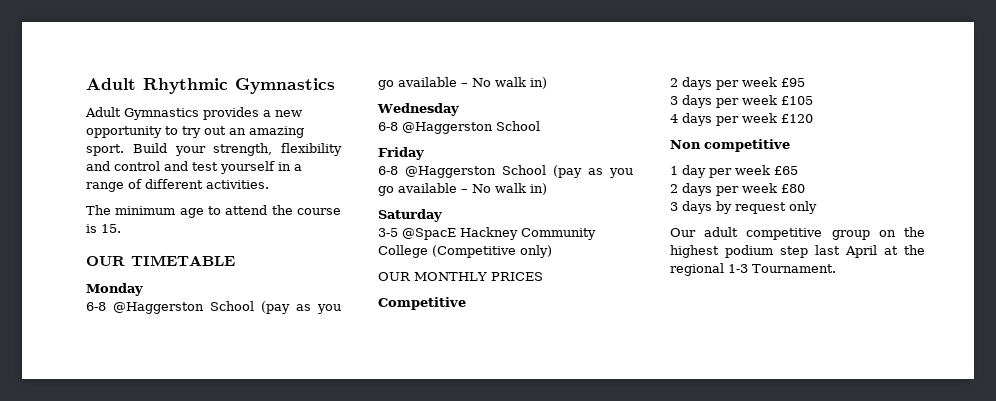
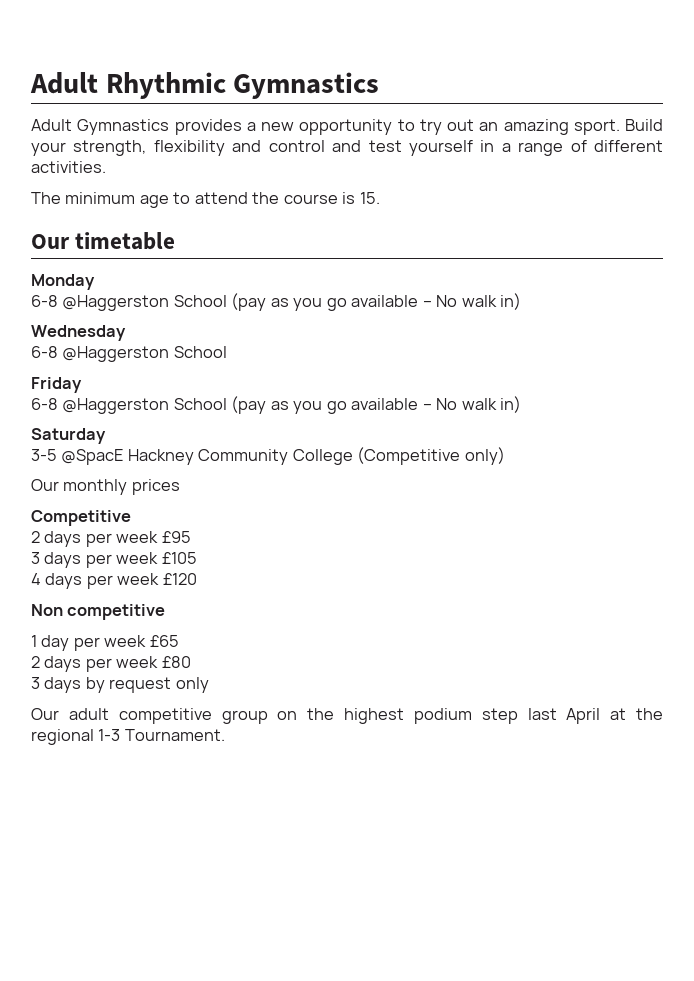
- OUR TIMETABLE
+ Our timetable
- OUR MONTHLY PRICES
+ Our monthly prices

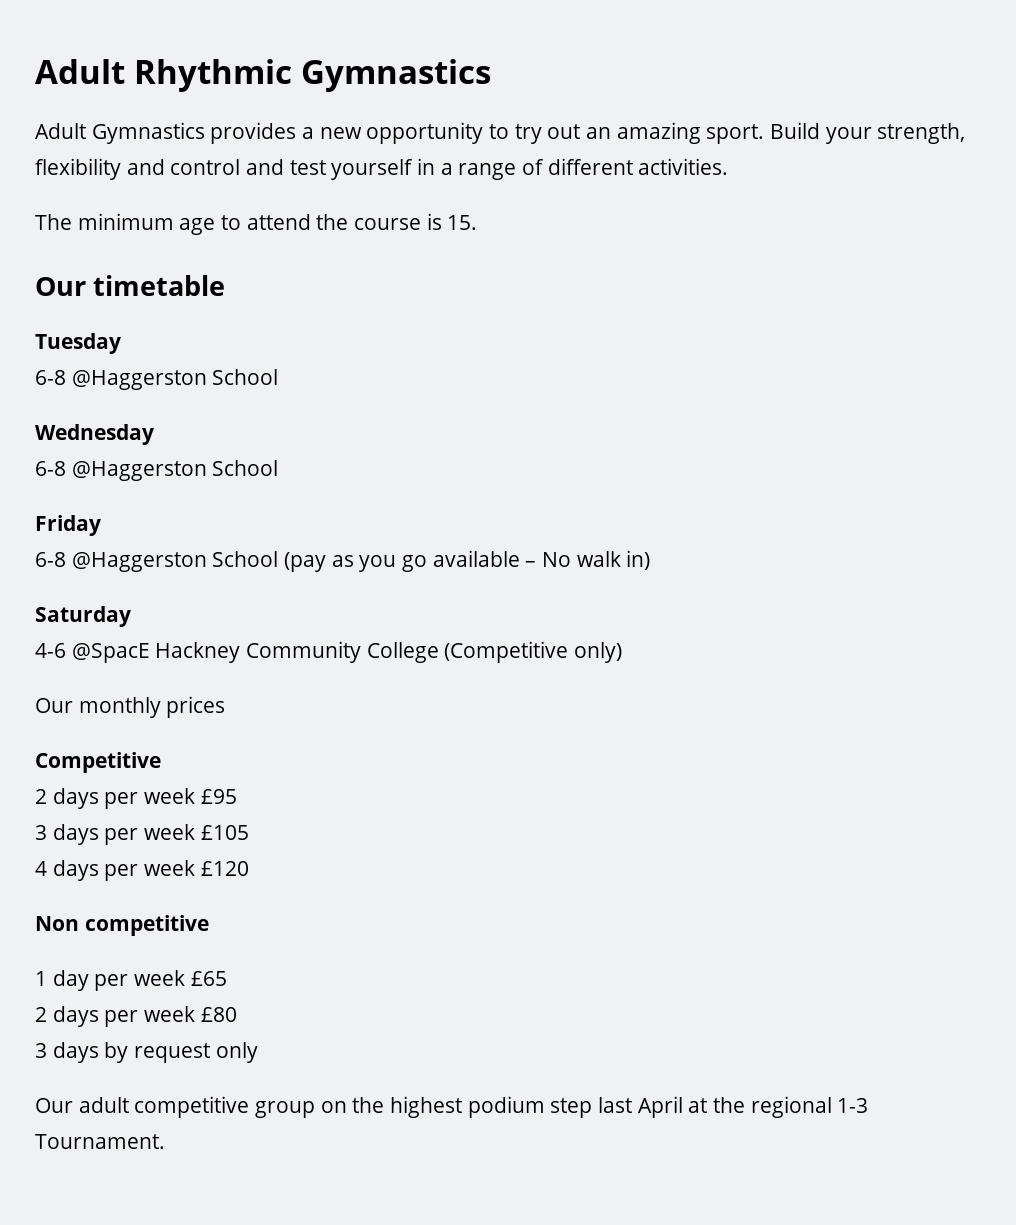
- Monday
- 6-8 @Haggerston School (pay as you go available – No walk in)
+ Tuesday
+ 6-8 @Haggerston School
- 3-5 @SpacE Hackney Community College (Competitive only)
+ 4-6 @SpacE Hackney Community College (Competitive only)

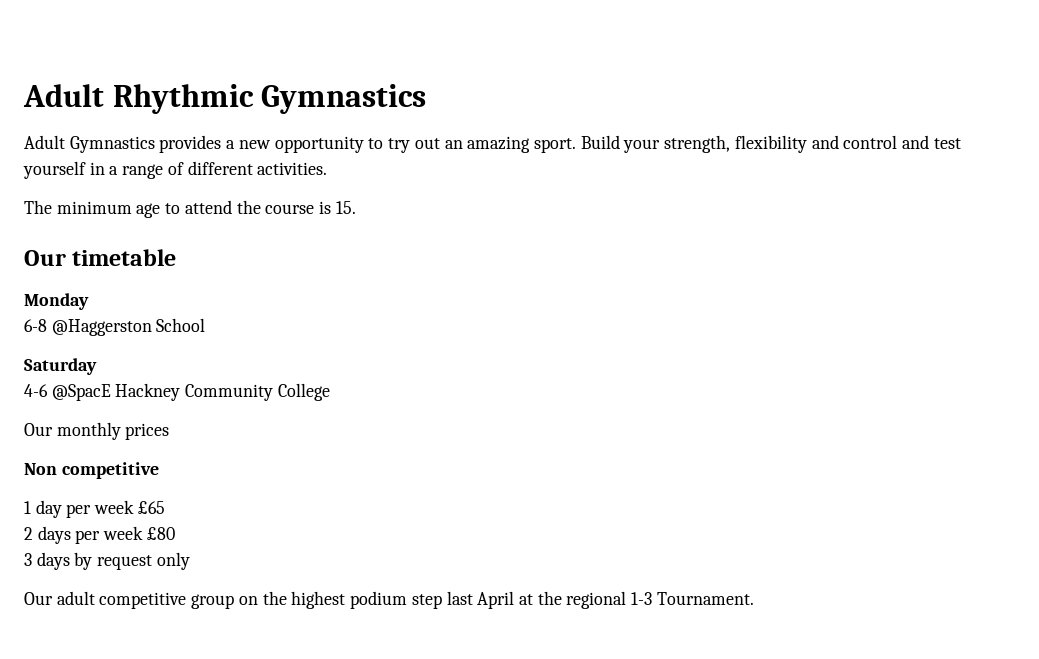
- Tuesday
+ Monday
  6-8 @Haggerston School
- Wednesday
- 6-8 @Haggerston School
- Friday
- 6-8 @Haggerston School (pay as you go available – No walk in)
- 4-6 @SpacE Hackney Community College (Competitive only)
+ 4-6 @SpacE Hackney Community College
- Competitive
- 2 days per week £95
- 3 days per week £105
- 4 days per week £120

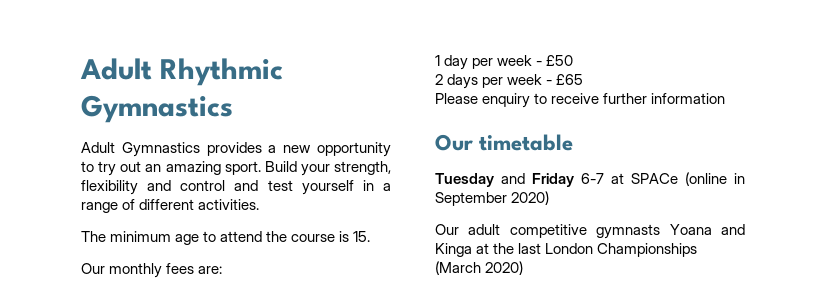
- Our timetable
- Monday
- 6-8 @Haggerston School
- Saturday
- 4-6 @SpacE Hackney Community College
- Our monthly prices
- Non competitive
+ Our monthly fees are:
- 1 day per week £65
+ 1 day per week - £50
- 2 days per week £80
- 3 days by request only
- Our adult competitive group on the highest podium step last April at the regional 1-3 Tournament.
+ 2 days per week - £65
+ Please enquiry to receive further information
+ Our timetable
+ Tuesday and Friday 6-7 at SPACe (online in September 2020)
+ Our adult competitive gymnasts Yoana and Kinga at the last London Championships (March 2020)

